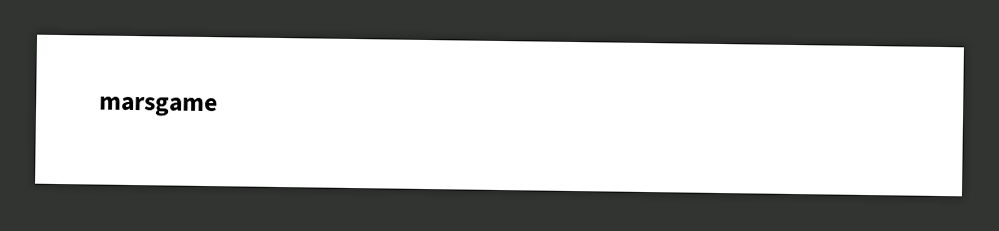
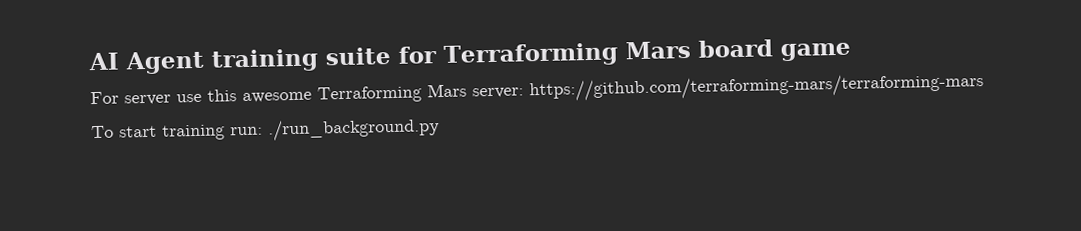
- marsgame
+ AI Agent training suite for Terraforming Mars board game
+ For server use this awesome Terraforming Mars server: https://github.com/terraforming-mars/terraforming-mars
+ To start training run: ./run_background.py

